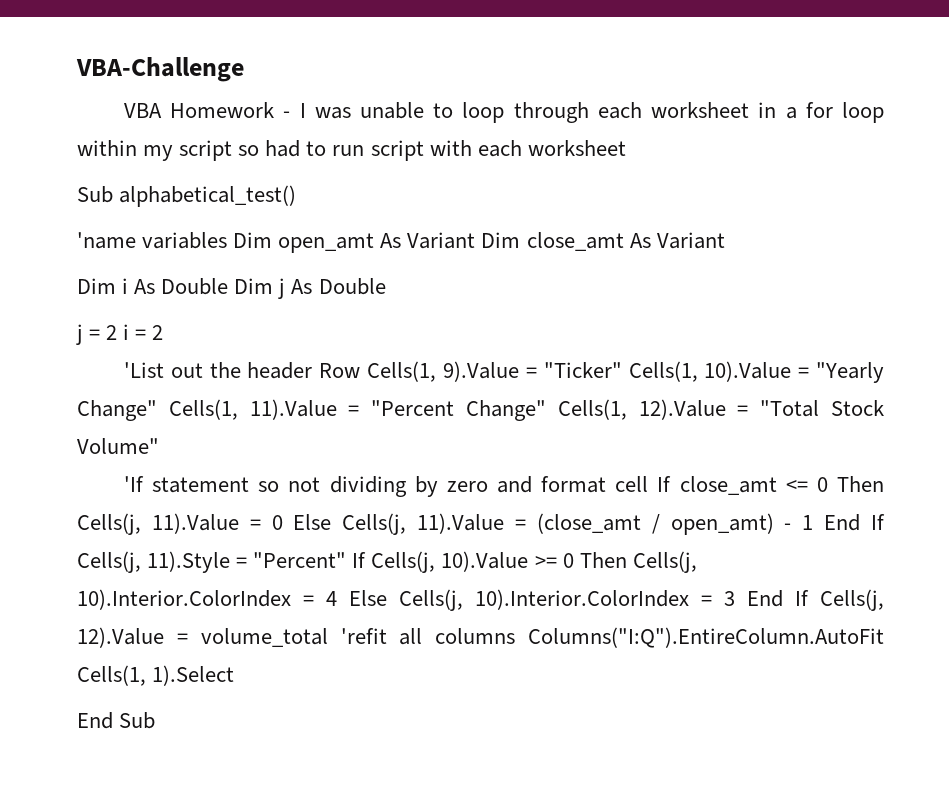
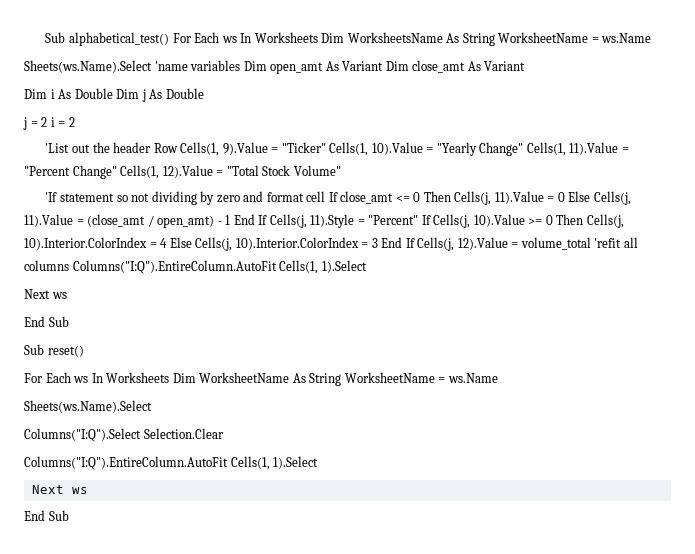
- VBA-Challenge
- VBA Homework - I was unable to loop through each worksheet in a for loop within my script so had to run script with each worksheet
- Sub alphabetical_test()
- 'name variables Dim open_amt As Variant Dim close_amt As Variant
+ Sub alphabetical_test() For Each ws In Worksheets Dim WorksheetsName As String WorksheetName = ws.Name
+ Sheets(ws.Name).Select 'name variables Dim open_amt As Variant Dim close_amt As Variant
  'If statement so not dividing by zero and format cell If close_amt <= 0 Then Cells(j, 11).Value = 0 Else Cells(j, 11).Value = (close_amt / open_amt) - 1 End If Cells(j, 11).Style = "Percent" If Cells(j, 10).Value >= 0 Then Cells(j, 10).Interior.ColorIndex = 4 Else Cells(j, 10).Interior.ColorIndex = 3 End If Cells(j, 12).Value = volume_total 'refit all columns Columns("I:Q").EntireColumn.AutoFit Cells(1, 1).Select
+ Next ws
+ End Sub
+ Sub reset()
+ For Each ws In Worksheets Dim WorksheetName As String WorksheetName = ws.Name
+ Sheets(ws.Name).Select
+ Columns("I:Q").Select Selection.Clear
+ Columns("I:Q").EntireColumn.AutoFit Cells(1, 1).Select
+ Next ws

